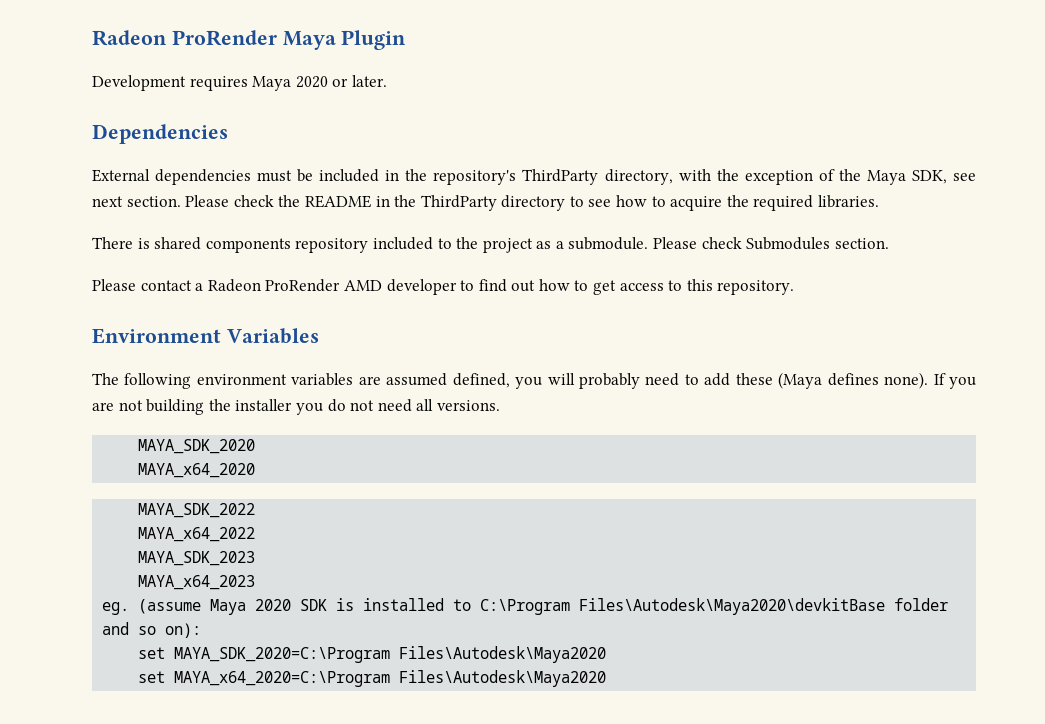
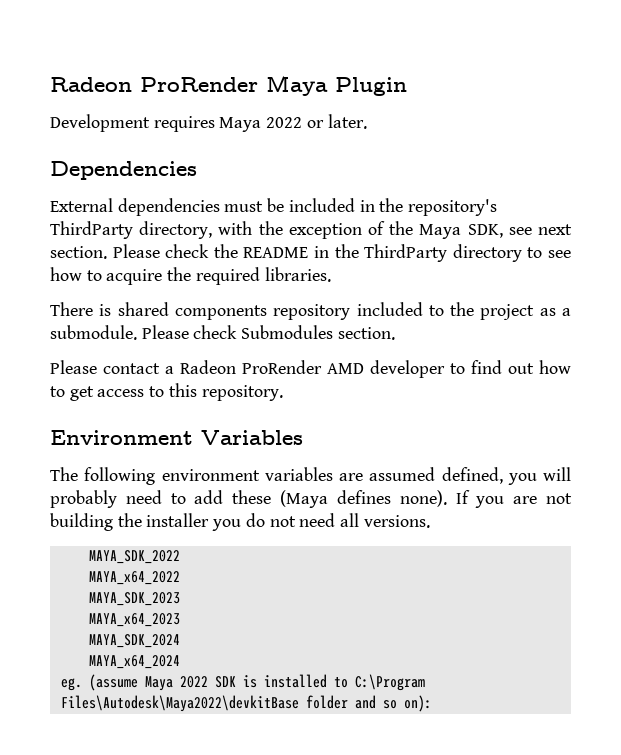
- Development requires Maya 2020 or later.
+ Development requires Maya 2022 or later.
- MAYA_SDK_2020
- MAYA_x64_2020
+ MAYA_SDK_2024
+ MAYA_x64_2024
- eg. (assume Maya 2020 SDK is installed to C:\Program Files\Autodesk\Maya2020\devkitBase folder and so on):
+ eg. (assume Maya 2022 SDK is installed to C:\Program Files\Autodesk\Maya2022\devkitBase folder and so on):
- set MAYA_SDK_2020=C:\Program Files\Autodesk\Maya2020
- set MAYA_x64_2020=C:\Program Files\Autodesk\Maya2020

